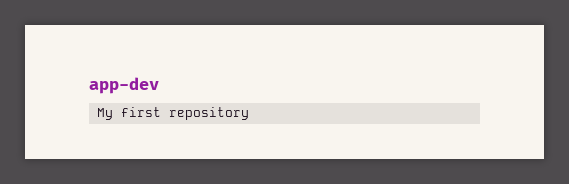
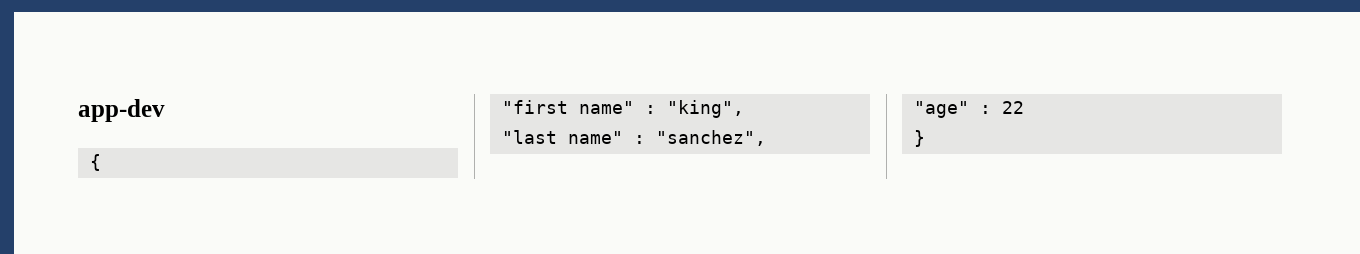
- My first repository
+ {
+ "first name" : "king",
+ "last name" : "sanchez",
+ "age" : 22
+ }

